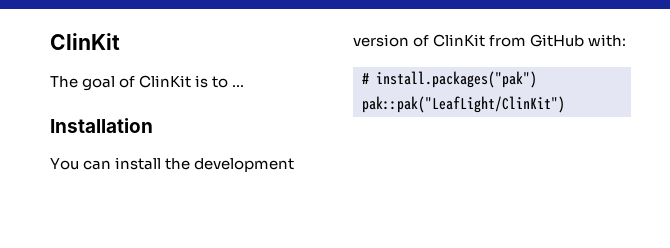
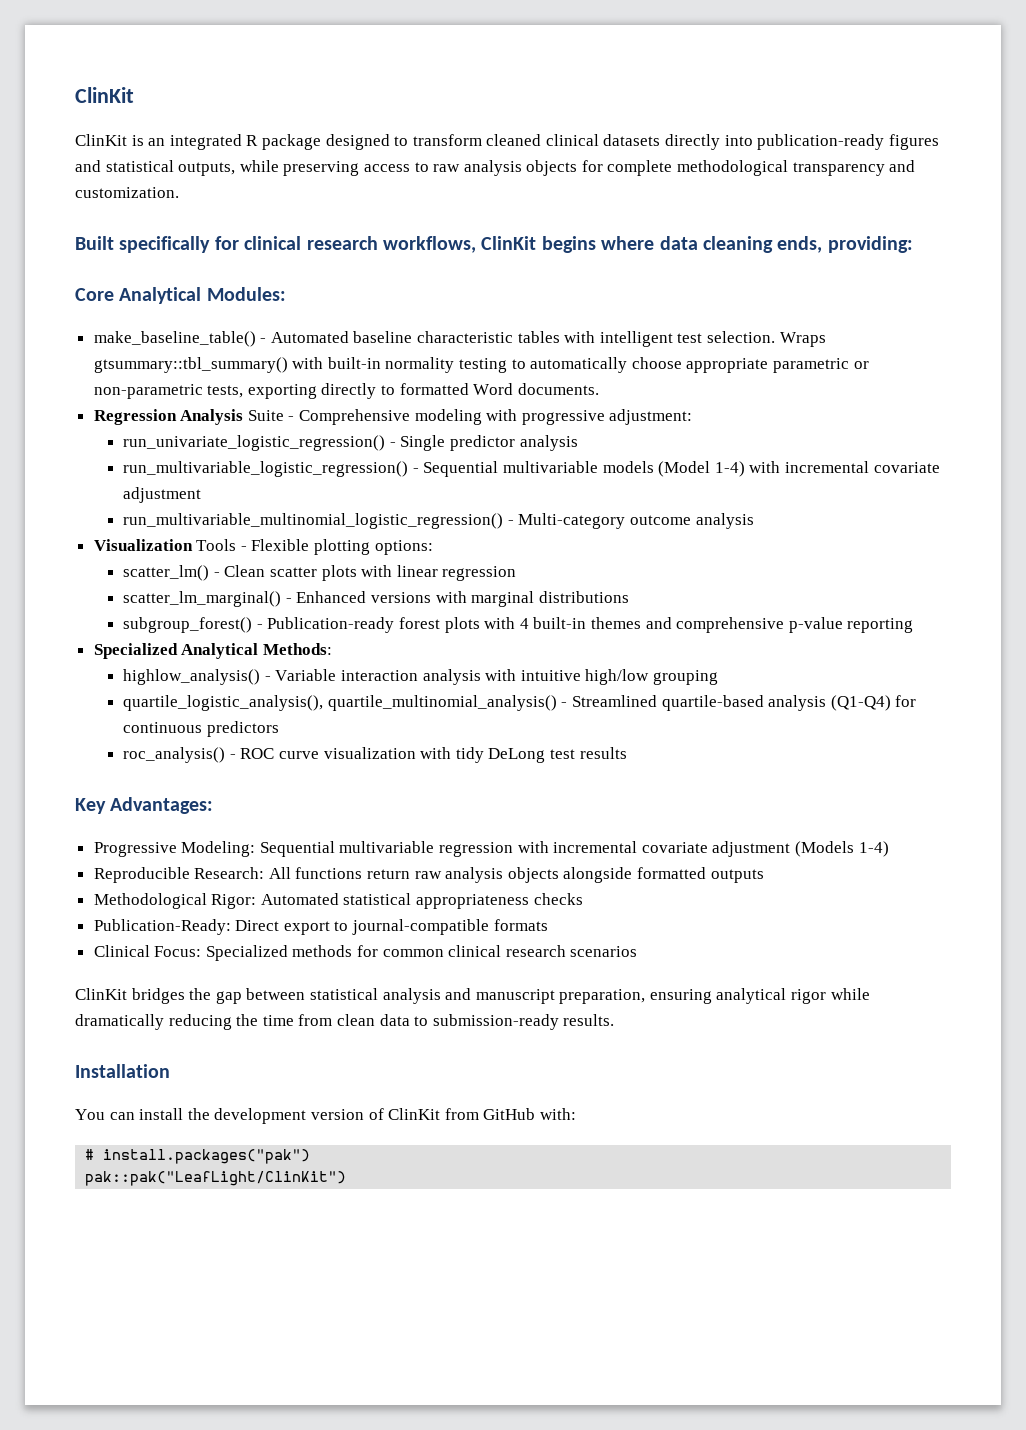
- The goal of ClinKit is to ...
+ ClinKit is an integrated R package designed to transform cleaned clinical datasets directly into publication-ready figures and statistical outputs, while preserving access to raw analysis objects for complete methodological transparency and customization.
+ Built specifically for clinical research workflows, ClinKit begins where data cleaning ends, providing:
+ Core Analytical Modules:
+ make_baseline_table() - Automated baseline characteristic tables with intelligent test selection. Wraps gtsummary::tbl_summary() with built-in normality testing to automatically choose appropriate parametric or non-parametric tests, exporting directly to formatted Word documents.
+ Regression Analysis Suite - Comprehensive modeling with progressive adjustment:
+ run_univariate_logistic_regression() - Single predictor analysis
+ run_multivariable_logistic_regression() - Sequential multivariable models (Model 1-4) with incremental covariate adjustment
+ run_multivariable_multinomial_logistic_regression() - Multi-category outcome analysis
+ Visualization Tools - Flexible plotting options:
+ scatter_lm() - Clean scatter plots with linear regression
+ scatter_lm_marginal() - Enhanced versions with marginal distributions
+ subgroup_forest() - Publication-ready forest plots with 4 built-in themes and comprehensive p-value reporting
+ Specialized Analytical Methods:
+ highlow_analysis() - Variable interaction analysis with intuitive high/low grouping
+ quartile_logistic_analysis(), quartile_multinomial_analysis() - Streamlined quartile-based analysis (Q1-Q4) for continuous predictors
+ roc_analysis() - ROC curve visualization with tidy DeLong test results
+ Key Advantages:
+ Progressive Modeling: Sequential multivariable regression with incremental covariate adjustment (Models 1-4)
+ Reproducible Research: All functions return raw analysis objects alongside formatted outputs
+ Methodological Rigor: Automated statistical appropriateness checks
+ Publication-Ready: Direct export to journal-compatible formats
+ Clinical Focus: Specialized methods for common clinical research scenarios
+ ClinKit bridges the gap between statistical analysis and manuscript preparation, ensuring analytical rigor while dramatically reducing the time from clean data to submission-ready results.

